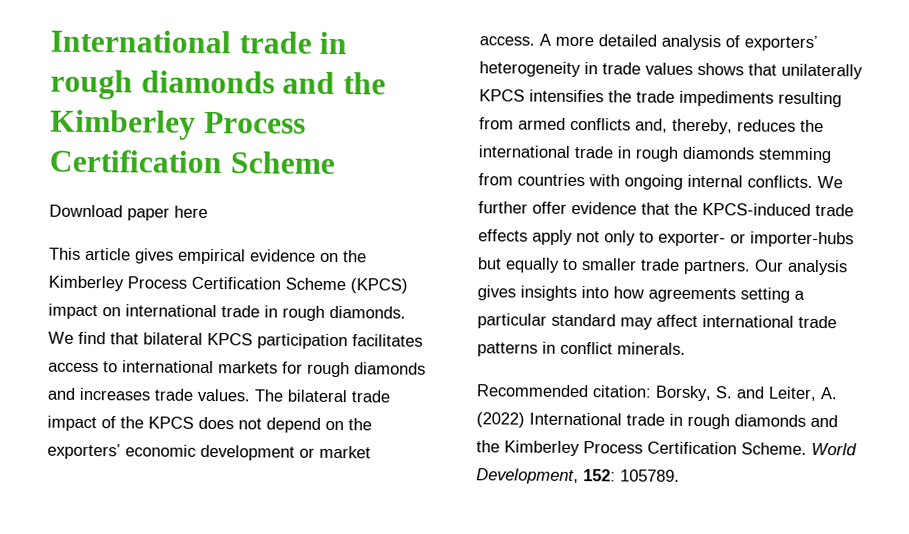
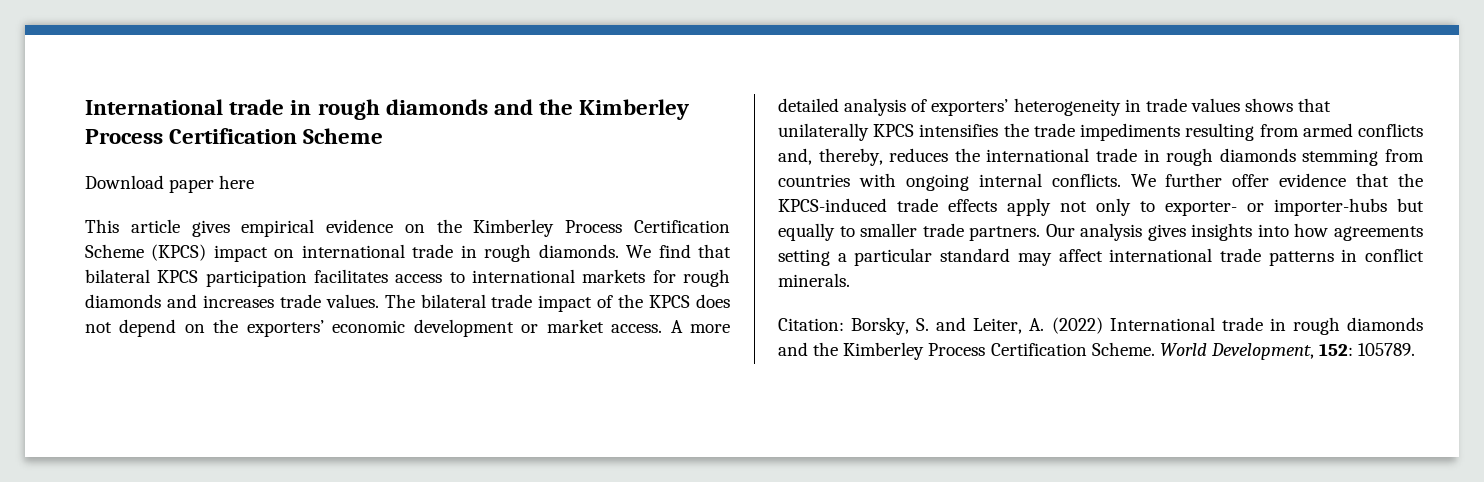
- Recommended citation: Borsky, S. and Leiter, A. (2022) International trade in rough diamonds and the Kimberley Process Certification Scheme.
+ Citation: Borsky, S. and Leiter, A. (2022) International trade in rough diamonds and the Kimberley Process Certification Scheme.

